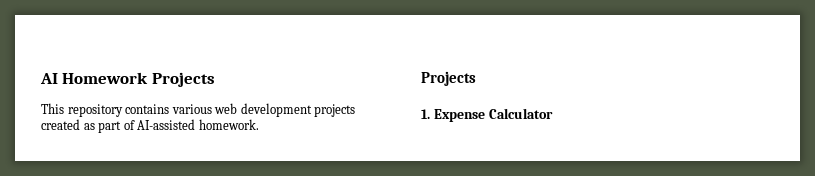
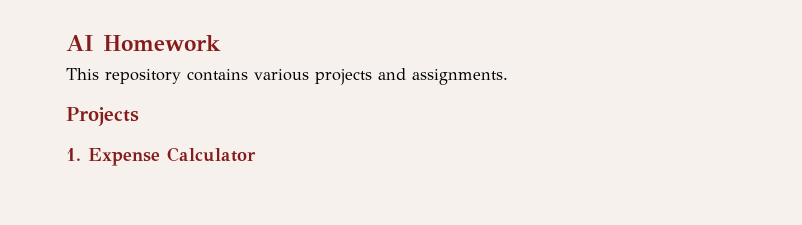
- AI Homework Projects
+ AI Homework
- This repository contains various web development projects created as part of AI-assisted homework.
+ This repository contains various projects and assignments.

